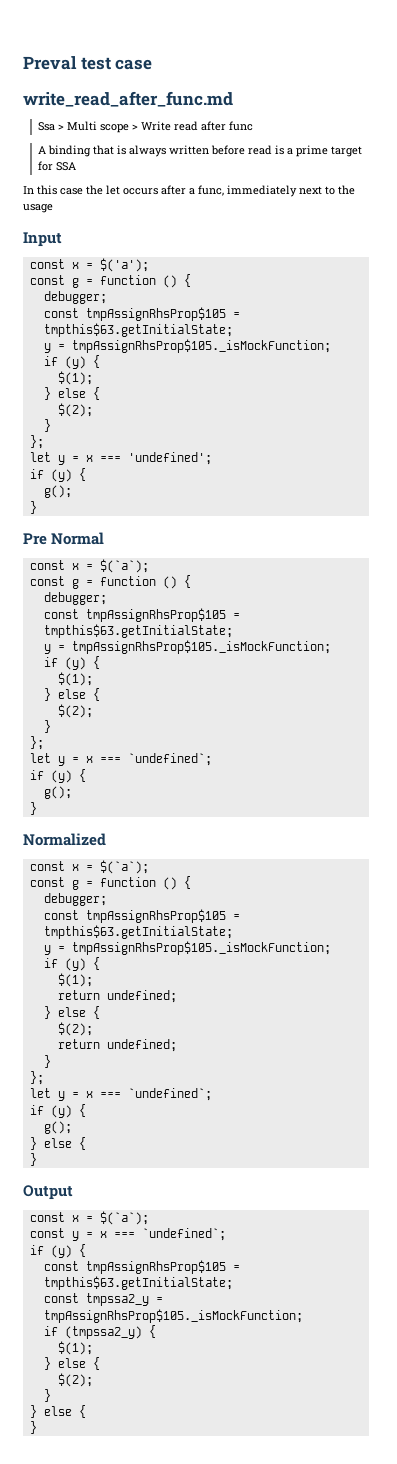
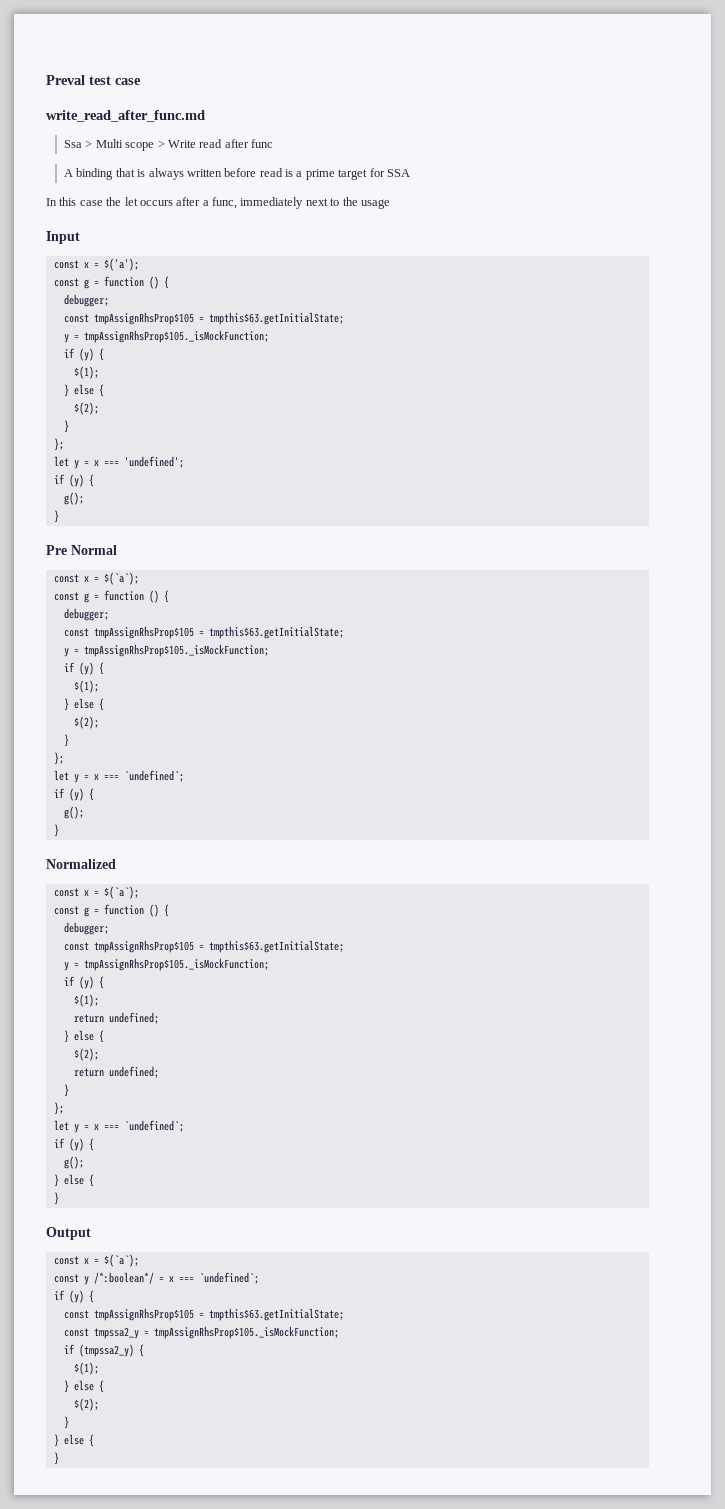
- const y = x === `undefined`;
+ const y /*:boolean*/ = x === `undefined`;

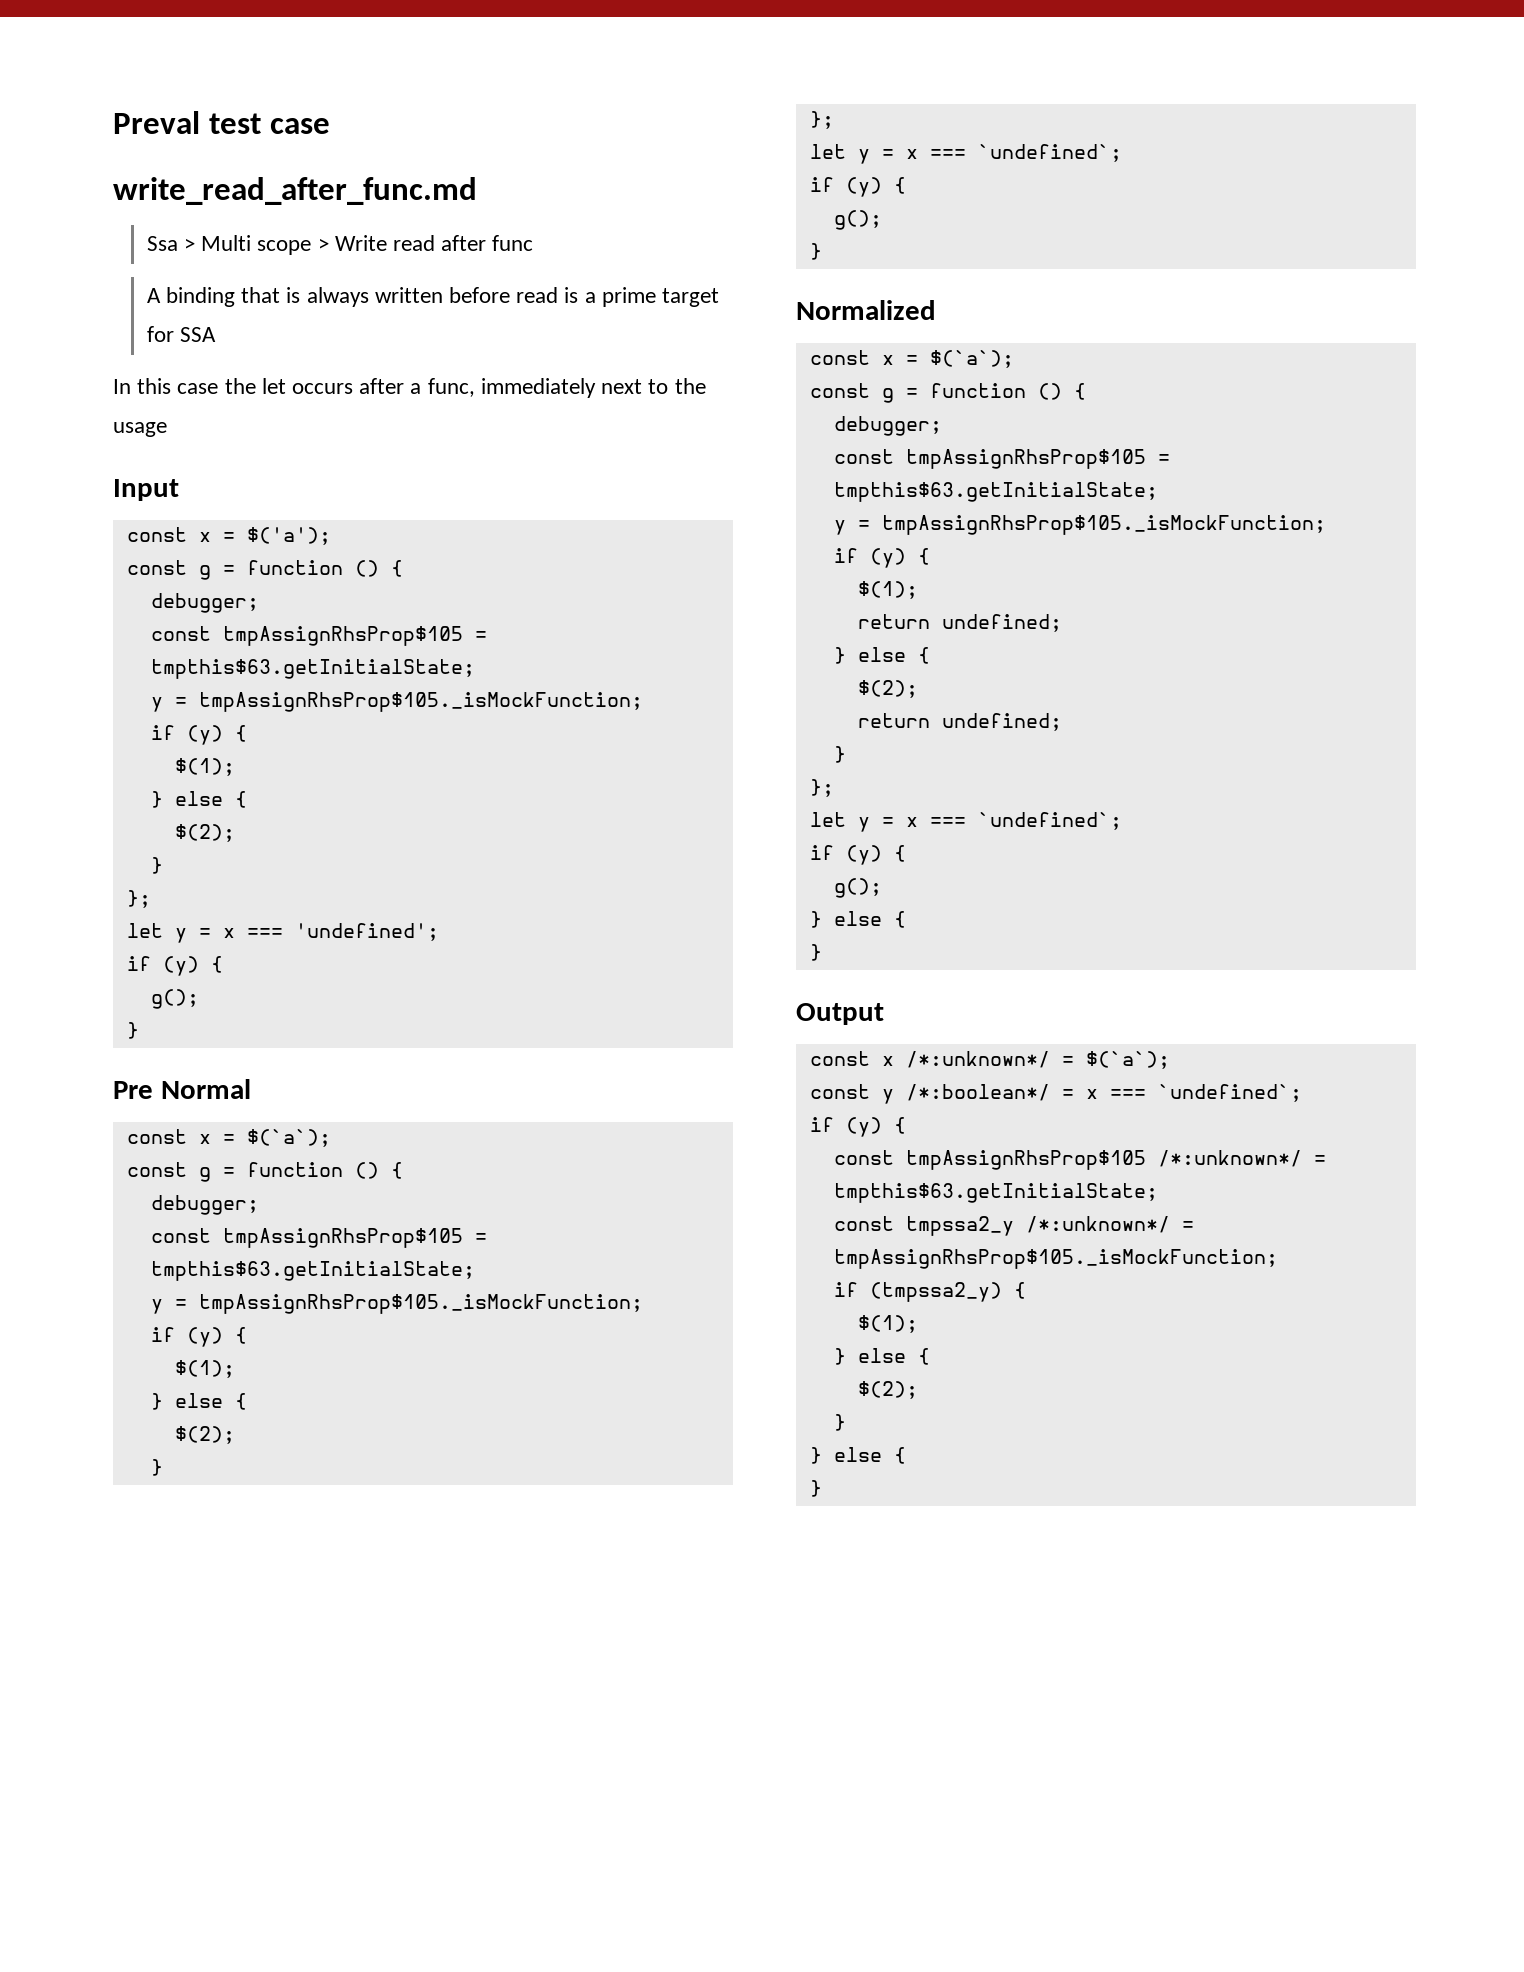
  Output
- const x = $(`a`);
+ const x /*:unknown*/ = $(`a`);
  const y /*:boolean*/ = x === `undefined`;
  if (y) {
- const tmpAssignRhsProp$105 = tmpthis$63.getInitialState;
+ const tmpAssignRhsProp$105 /*:unknown*/ = tmpthis$63.getInitialState;
- const tmpssa2_y = tmpAssignRhsProp$105._isMockFunction;
+ const tmpssa2_y /*:unknown*/ = tmpAssignRhsProp$105._isMockFunction;

